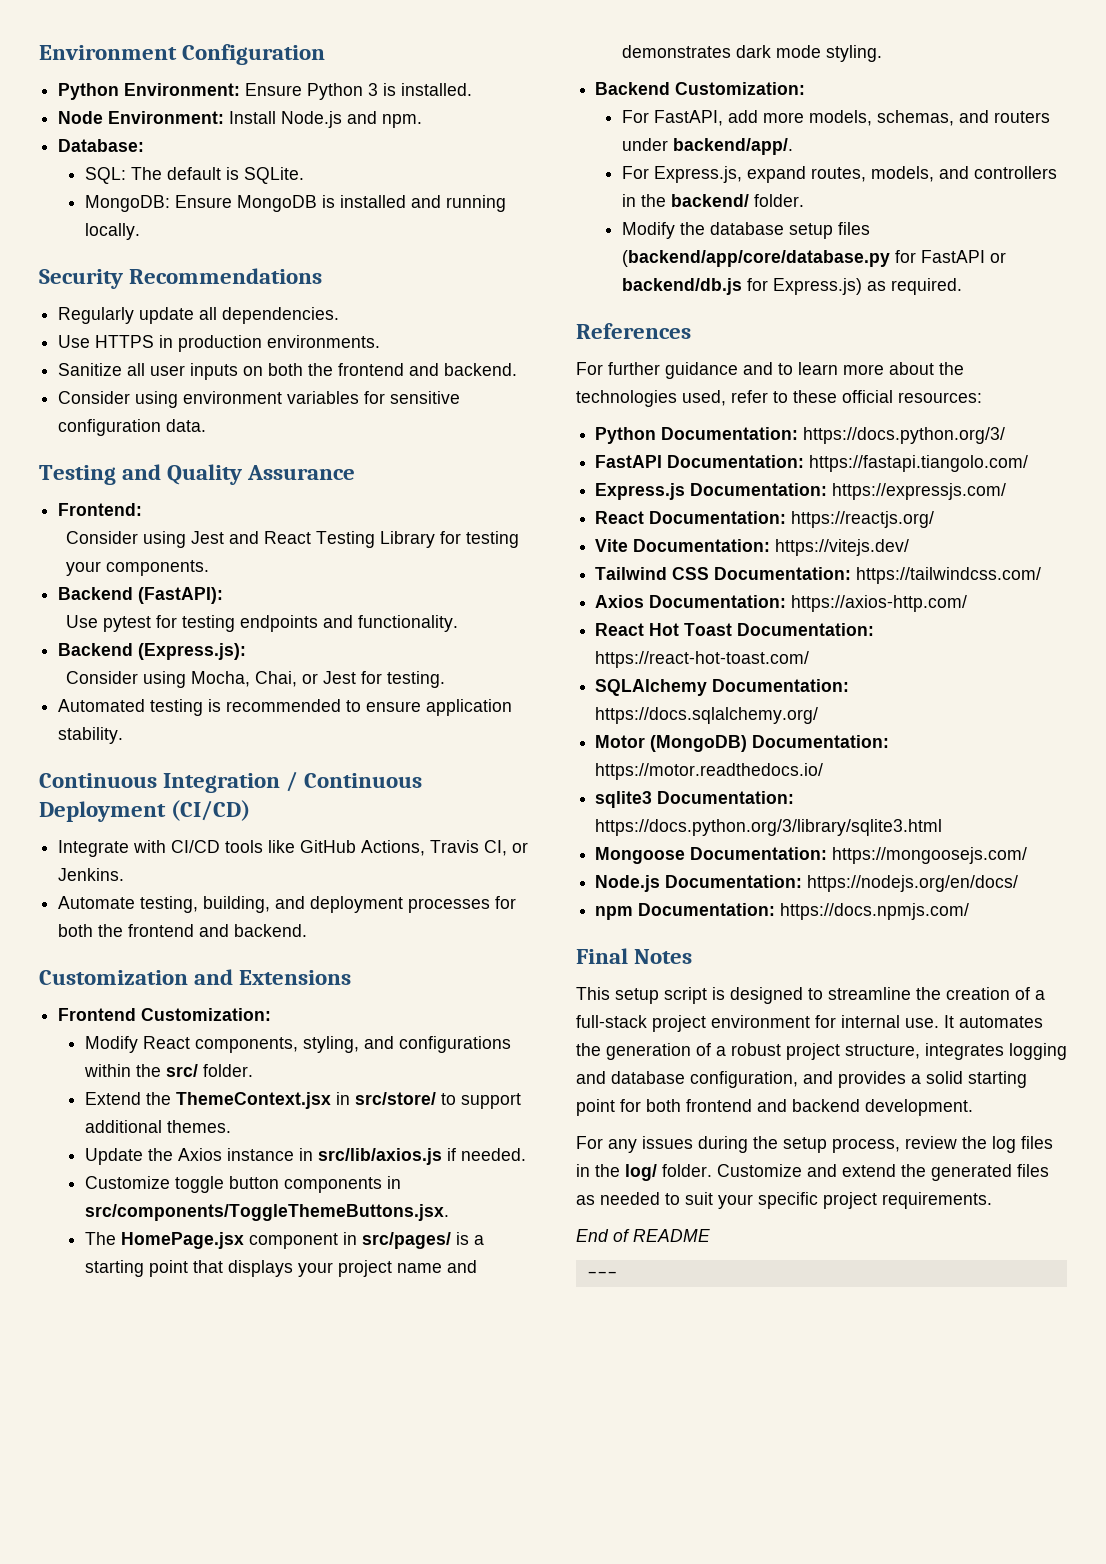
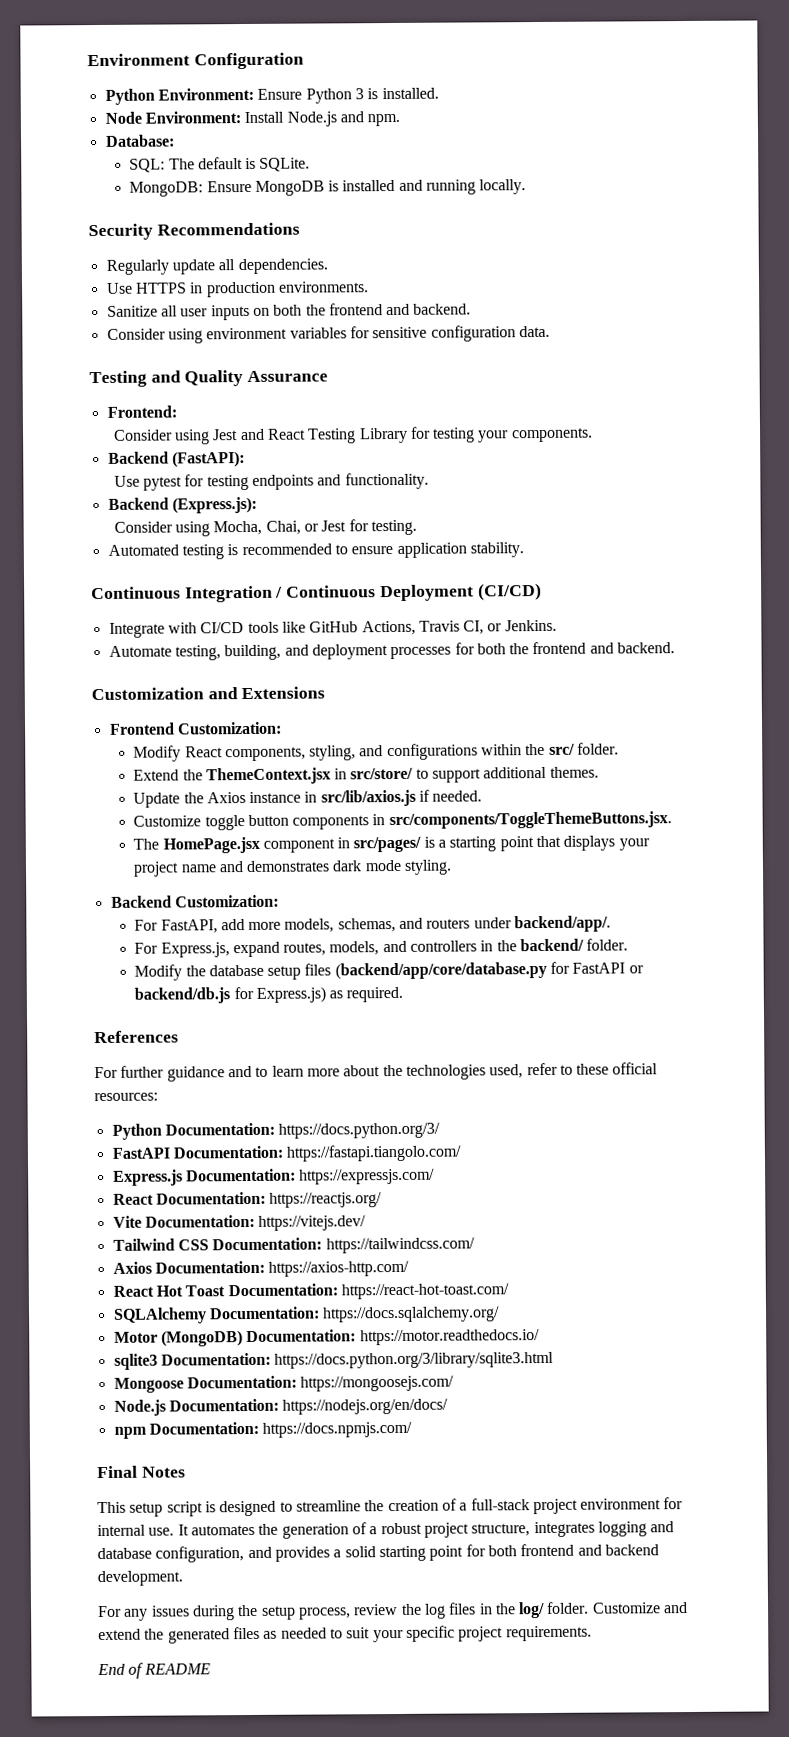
- ---

